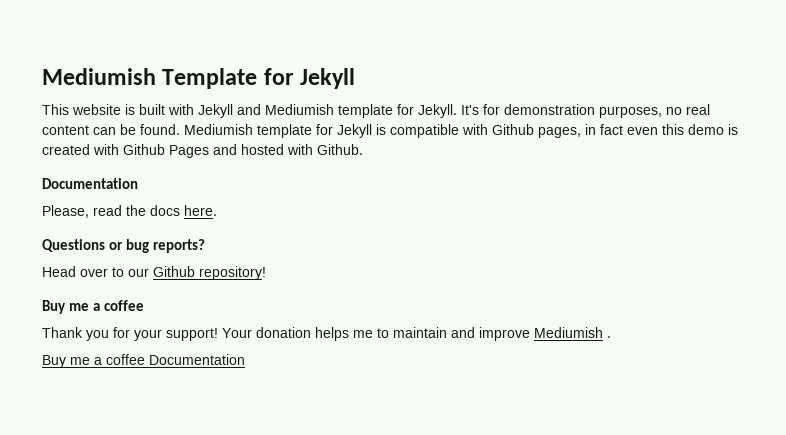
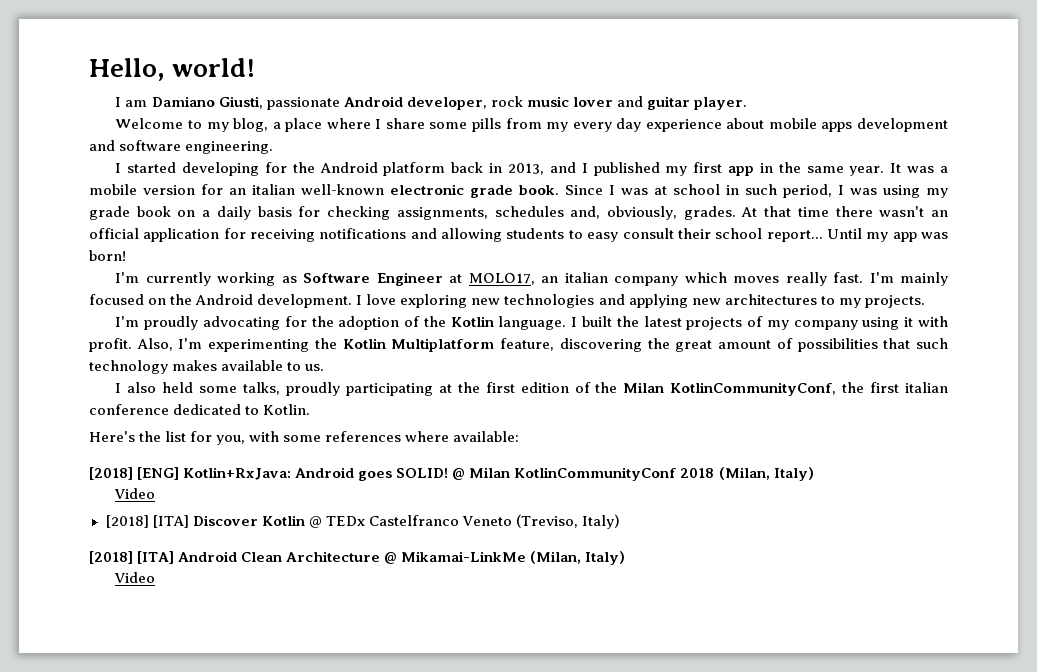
- Mediumish Template for Jekyll
- This website is built with Jekyll and Mediumish template for Jekyll. It's for demonstration purposes, no real content can be found. Mediumish template for Jekyll is compatible with Github pages, in fact even this demo is created with Github Pages and hosted with Github.
- Documentation
- Please, read the docs here.
- Questions or bug reports?
- Head over to our Github repository!
- Buy me a coffee
- Thank you for your support! Your donation helps me to maintain and improve Mediumish .
- Buy me a coffee Documentation
+ Hello, world!
+ I am Damiano Giusti, passionate Android developer, rock music lover and guitar player.
+ Welcome to my blog, a place where I share some pills from my every day experience about mobile apps development and software engineering.
+ I started developing for the Android platform back in 2013, and I published my first app in the same year. It was a mobile version for an italian well-known electronic grade book. Since I was at school in such period, I was using my grade book on a daily basis for checking assignments, schedules and, obviously, grades. At that time there wasn't an official application for receiving notifications and allowing students to easy consult their school report... Until my app was born!
+ I'm currently working as Software Engineer at MOLO17, an italian company which moves really fast. I'm mainly focused on the Android development. I love exploring new technologies and applying new architectures to my projects.
+ I'm proudly advocating for the adoption of the Kotlin language. I built the latest projects of my company using it with profit. Also, I'm experimenting the Kotlin Multiplatform feature, discovering the great amount of possibilities that such technology makes available to us.
+ I also held some talks, proudly participating at the first edition of the Milan KotlinCommunityConf, the first italian conference dedicated to Kotlin.
+ Here's the list for you, with some references where available:
+ [2018] [ENG] Kotlin+RxJava: Android goes SOLID! @ Milan KotlinCommunityConf 2018 (Milan, Italy)
+ Video
+ [2018] [ITA] Discover Kotlin @ TEDx Castelfranco Veneto (Treviso, Italy)
+ [2018] [ITA] Android Clean Architecture @ Mikamai-LinkMe (Milan, Italy)
+ Video

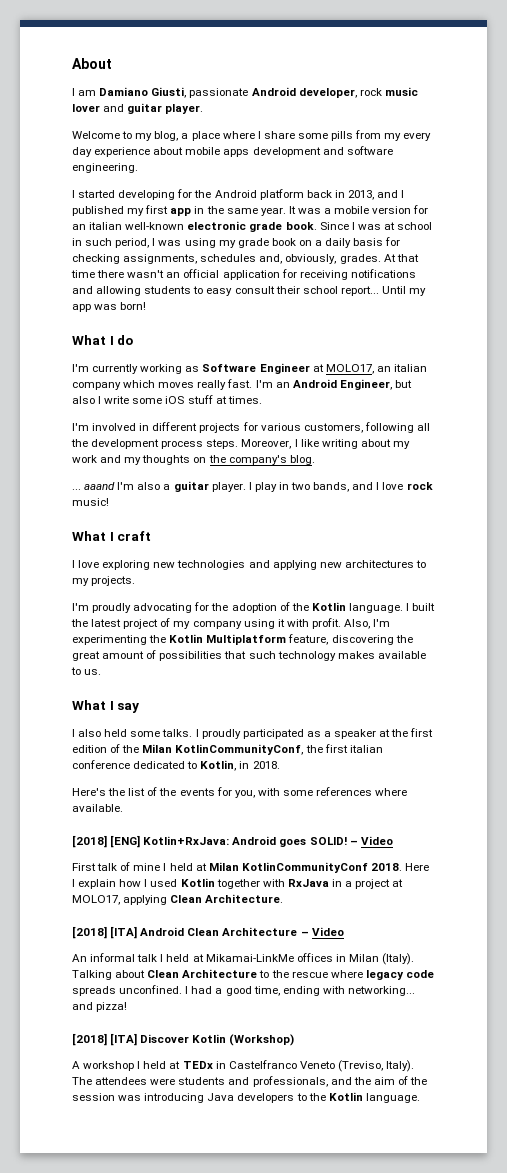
- Hello, world!
+ About
+ What I do
- I'm mainly focused on the Android development. I love exploring new technologies and applying new architectures to my projects.
+ I'm an Android Engineer, but also I write some iOS stuff at times.
+ I'm involved in different projects for various customers, following all the development process steps. Moreover, I like writing about my work and my thoughts on the company's blog.
+ ... aaand I'm also a guitar player. I play in two bands, and I love rock music!
+ What I craft
+ I love exploring new technologies and applying new architectures to my projects.
- I built the latest projects of my company using it with profit.
+ I built the latest project of my company using it with profit.
+ What I say
- I also held some talks, proudly participating at the first edition of the Milan KotlinCommunityConf, the first italian conference dedicated to Kotlin.
+ I also held some talks. I proudly participated as a speaker at the first edition of the Milan KotlinCommunityConf, the first italian conference dedicated to Kotlin, in 2018.
- Here's the list for you, with some references where available:
+ Here's the list of the events for you, with some references where available.
- [2018] [ENG] Kotlin+RxJava: Android goes SOLID! @ Milan KotlinCommunityConf 2018 (Milan, Italy)
- Video
- [2018] [ITA] Discover Kotlin @ TEDx Castelfranco Veneto (Treviso, Italy)
+ [2018] [ENG] Kotlin+RxJava: Android goes SOLID! – Video
+ First talk of mine I held at Milan KotlinCommunityConf 2018. Here I explain how I used Kotlin together with RxJava in a project at MOLO17, applying Clean Architecture.
- [2018] [ITA] Android Clean Architecture @ Mikamai-LinkMe (Milan, Italy)
- Video
+ [2018] [ITA] Android Clean Architecture – Video
+ An informal talk I held at Mikamai-LinkMe offices in Milan (Italy). Talking about Clean Architecture to the rescue where legacy code spreads unconfined. I had a good time, ending with networking... and pizza!
+ [2018] [ITA] Discover Kotlin (Workshop)
+ A workshop I held at TEDx in Castelfranco Veneto (Treviso, Italy). The attendees were students and professionals, and the aim of the session was introducing Java developers to the Kotlin language.

